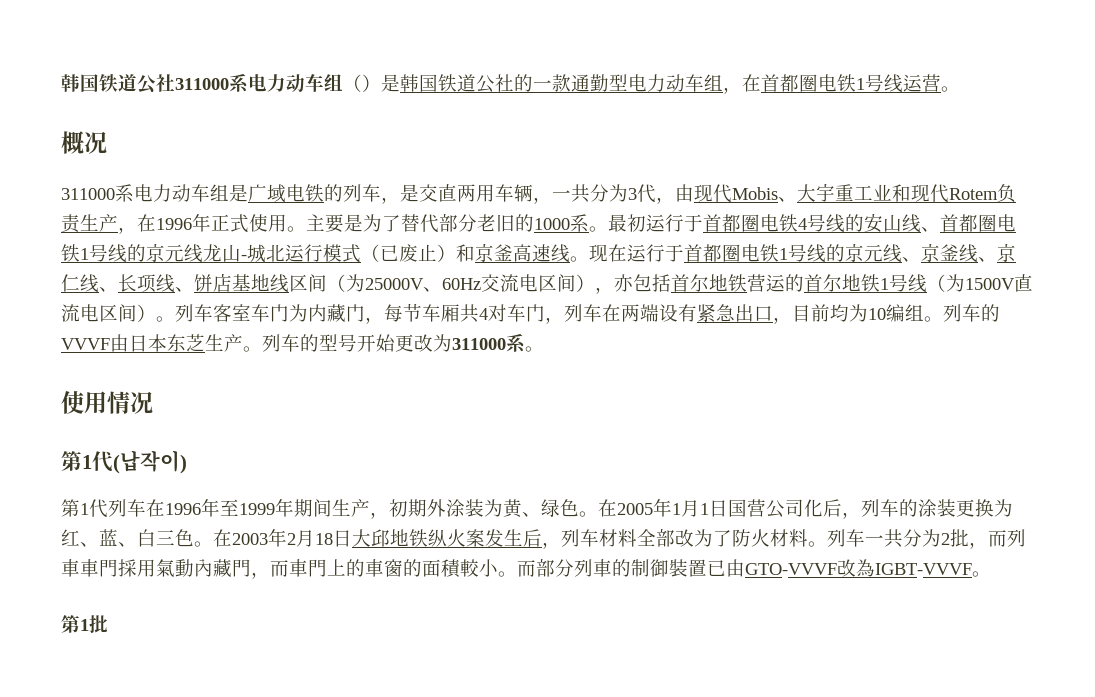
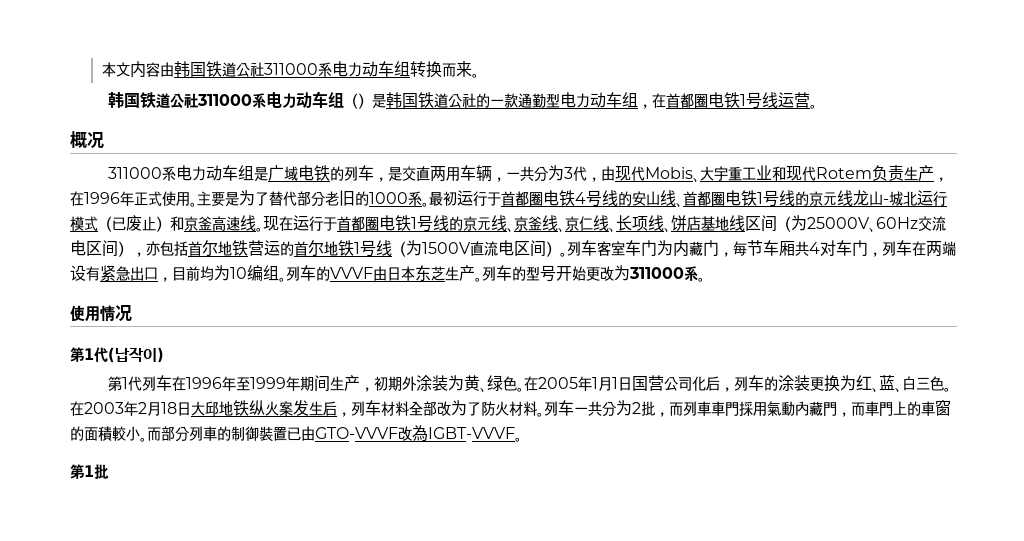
+ 本文内容由韩国铁道公社311000系电力动车组转换而来。

